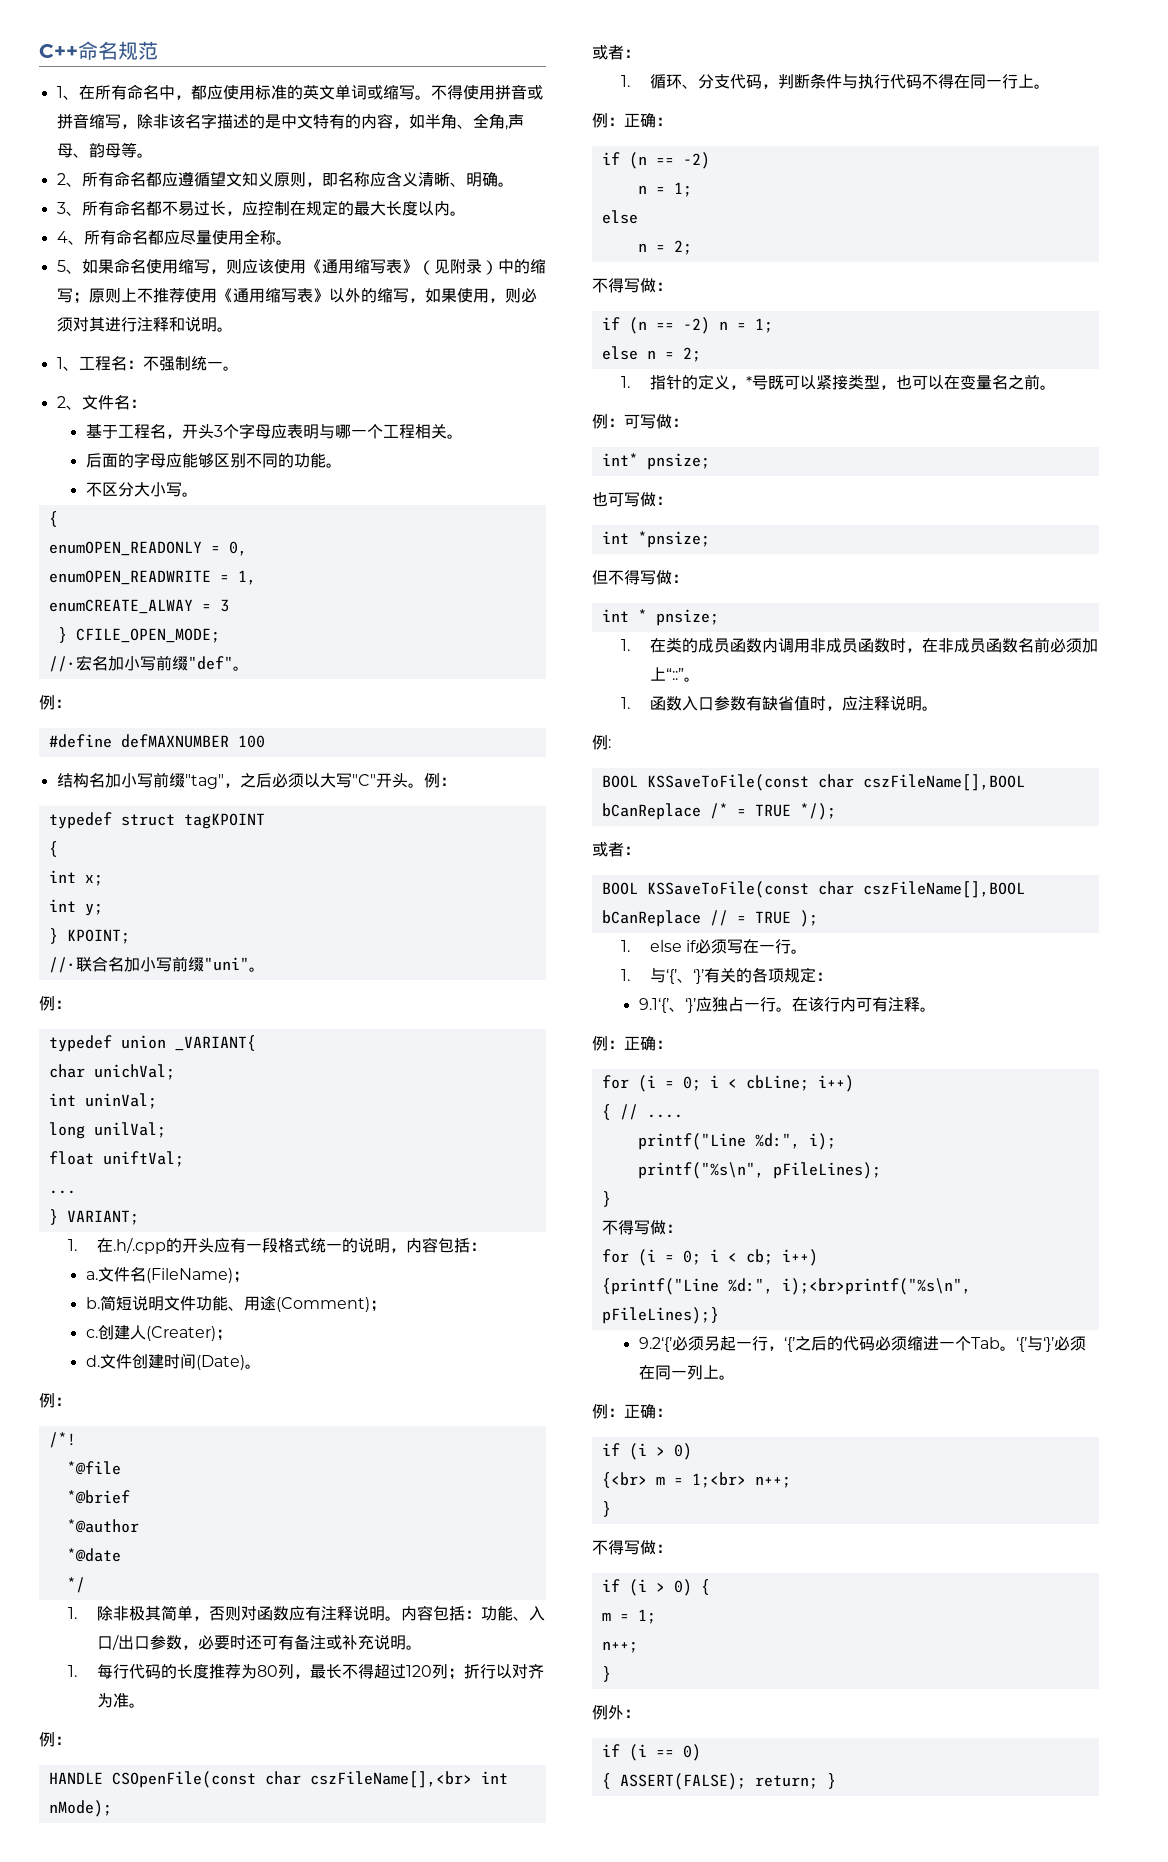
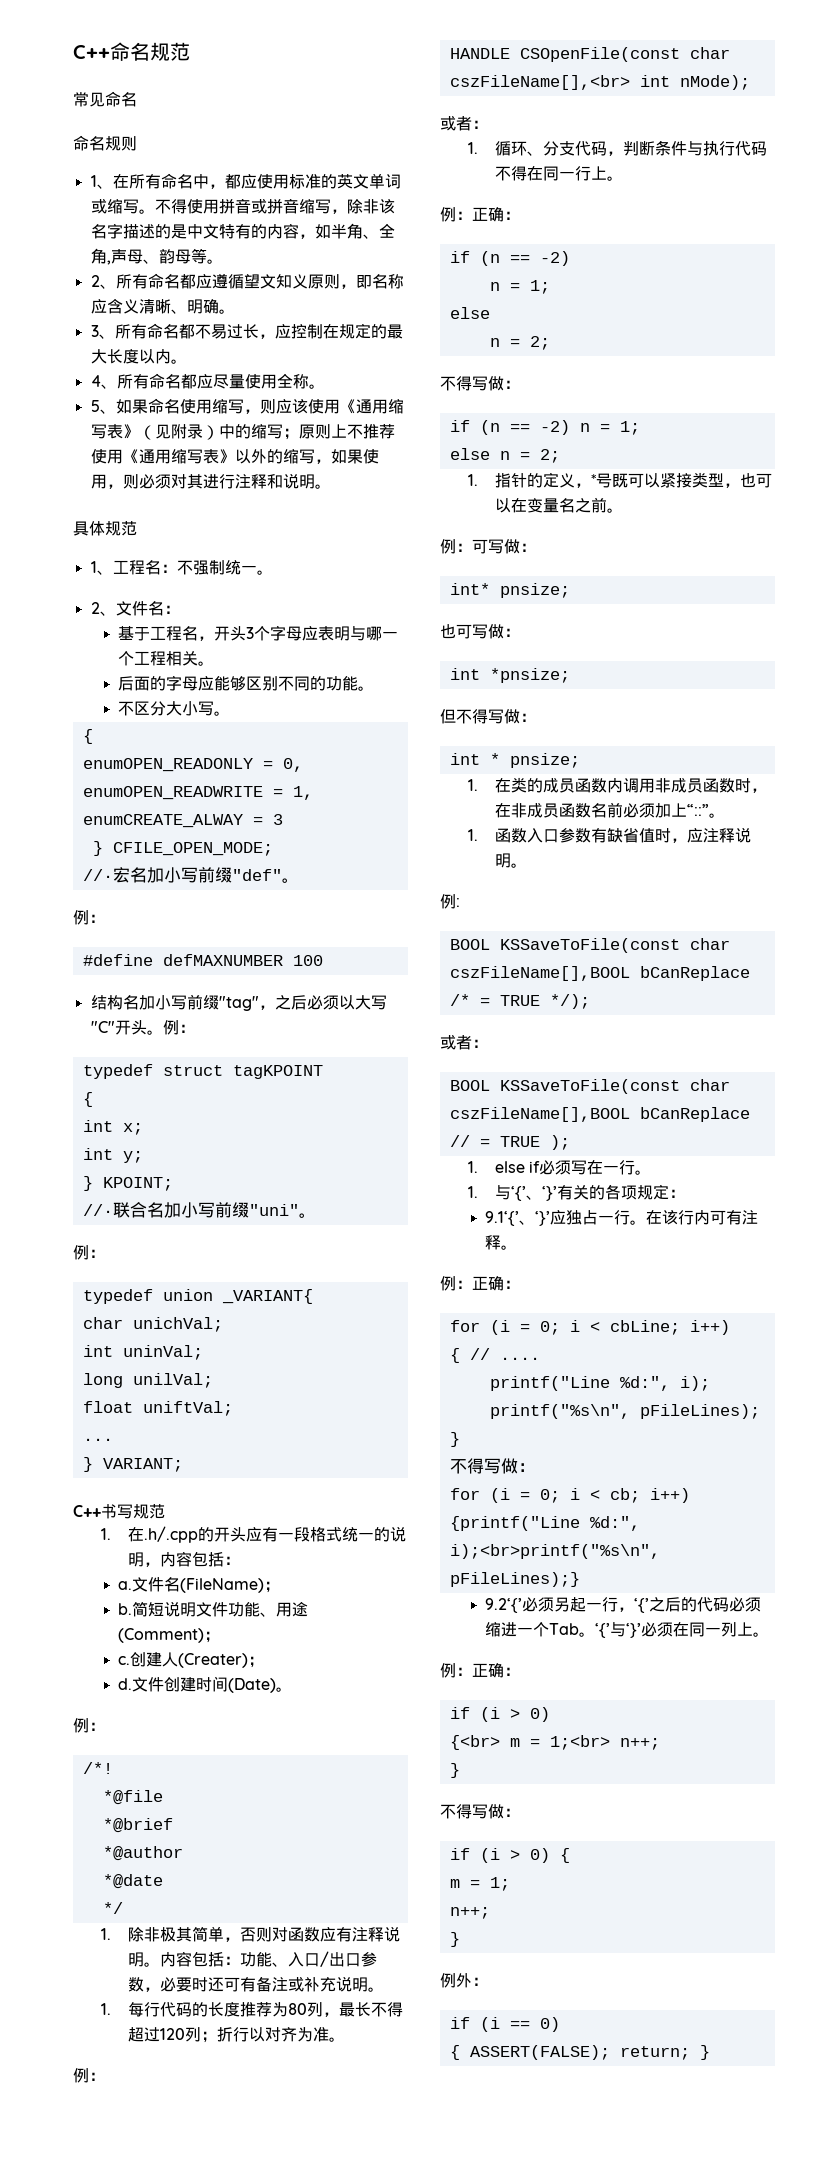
+ 常见命名
+ 命名规则
+ 具体规范
+ C++书写规范

